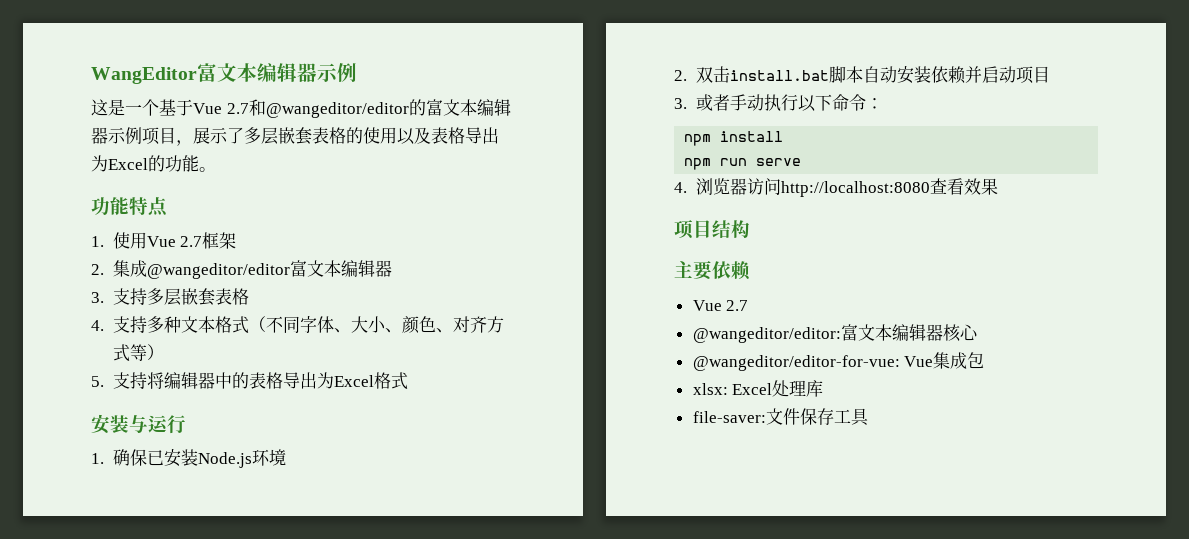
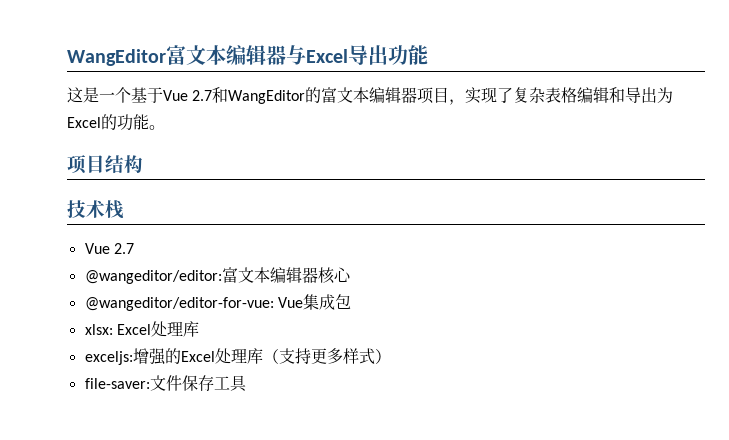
- WangEditor富文本编辑器示例
+ WangEditor富文本编辑器与Excel导出功能
- 这是一个基于Vue 2.7和@wangeditor/editor的富文本编辑器示例项目，展示了多层嵌套表格的使用以及表格导出为Excel的功能。
+ 这是一个基于Vue 2.7和WangEditor的富文本编辑器项目，实现了复杂表格编辑和导出为Excel的功能。
- 功能特点
- 1.使用Vue 2.7框架
- 2.集成@wangeditor/editor富文本编辑器
- 3.支持多层嵌套表格
- 4.支持多种文本格式（不同字体、大小、颜色、对齐方式等）
- 5.支持将编辑器中的表格导出为Excel格式
- 安装与运行
- 1.确保已安装Node.js环境
- 2.双击install.bat脚本自动安装依赖并启动项目
- 3.或者手动执行以下命令：
- npm install
- npm run serve
- 4.浏览器访问http://localhost:8080查看效果
- 主要依赖
+ 技术栈
+ exceljs:增强的Excel处理库（支持更多样式）

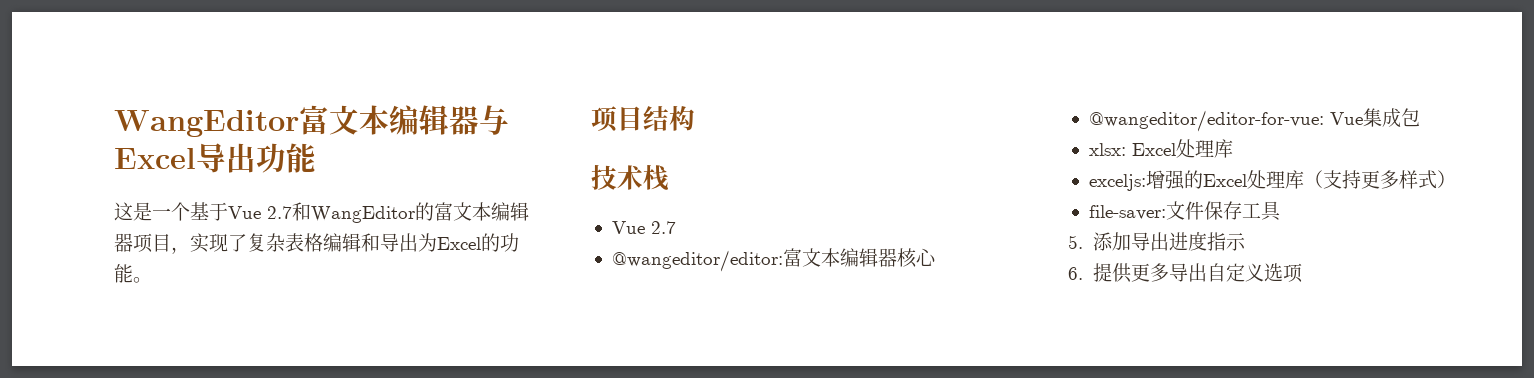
+ 5.添加导出进度指示
+ 6.提供更多导出自定义选项

